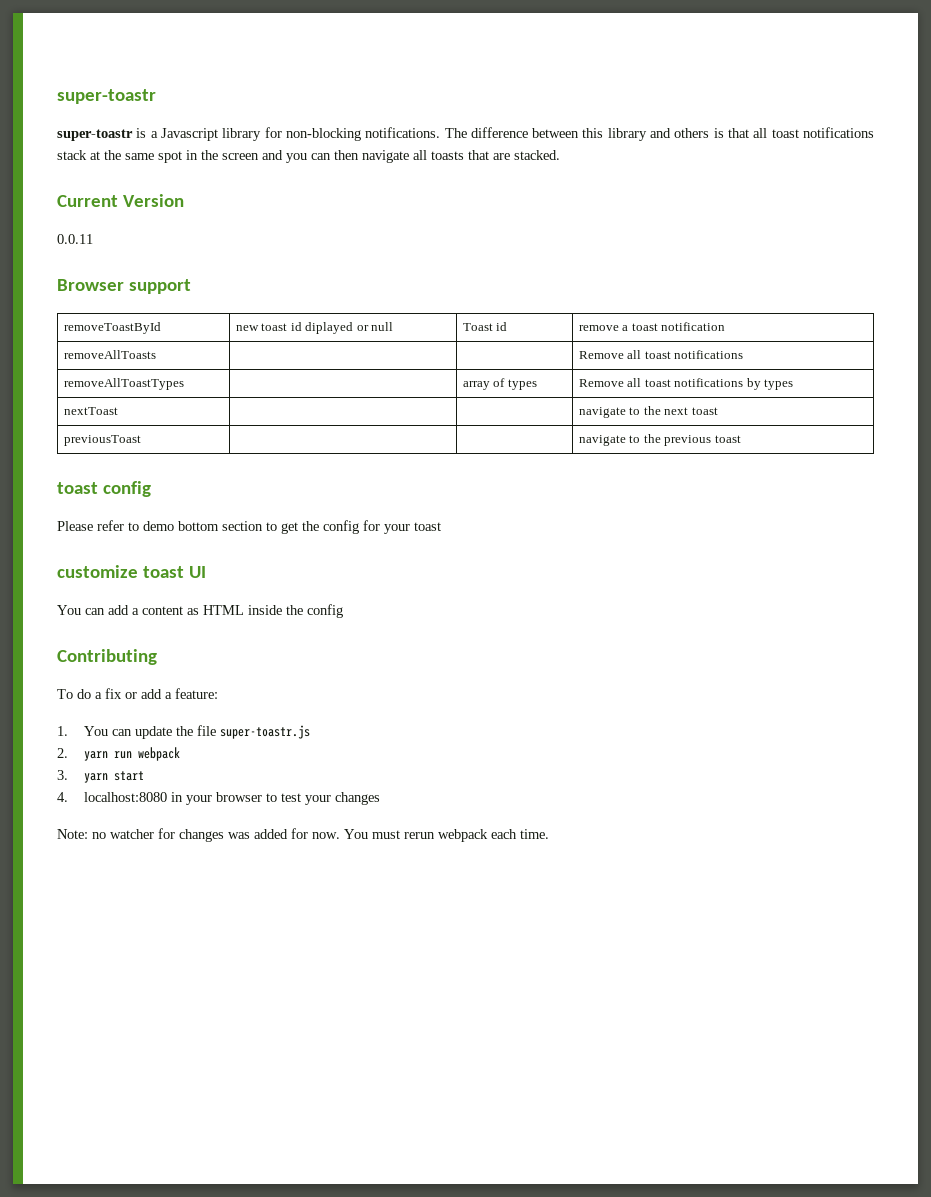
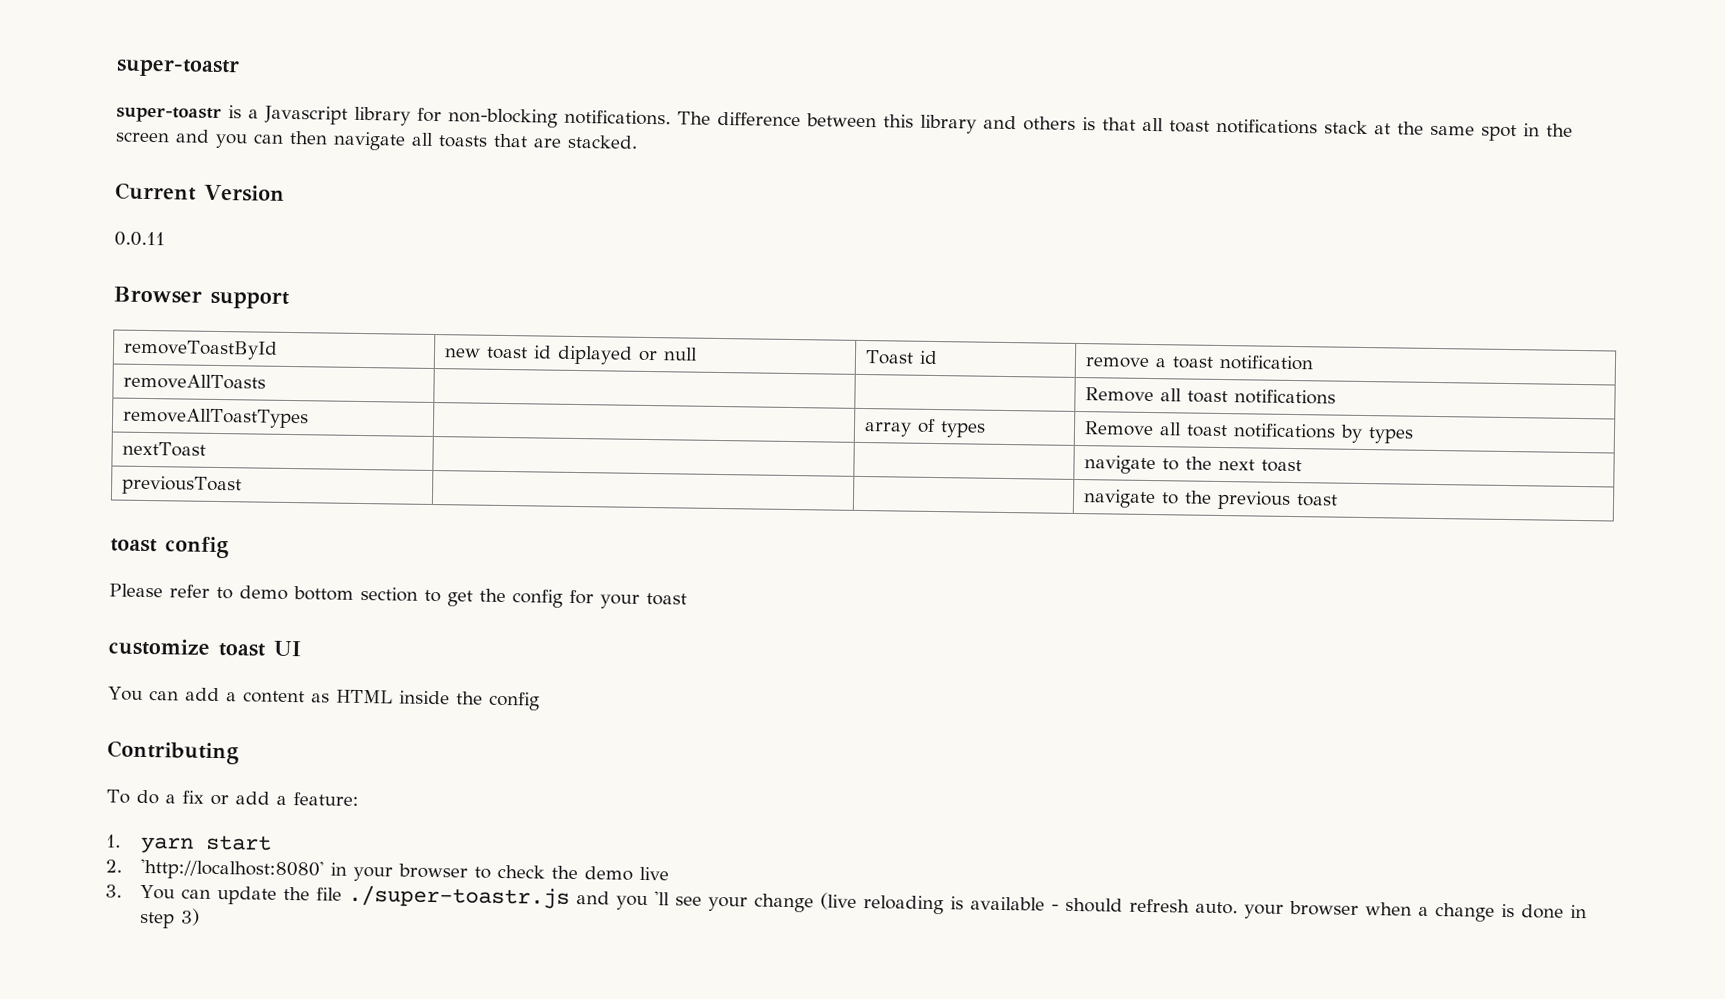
- 1. You can update the file super-toastr.js
- 2. yarn run webpack
- 3. yarn start
- 4. localhost:8080 in your browser to test your changes
- Note: no watcher for changes was added for now. You must rerun webpack each time.
+ 1. yarn start
+ 2. 'http://localhost:8080' in your browser to check the demo live
+ 3. You can update the file ./super-toastr.js and you 'll see your change (live reloading is available - should refresh auto. your browser when a change is done in step 3)

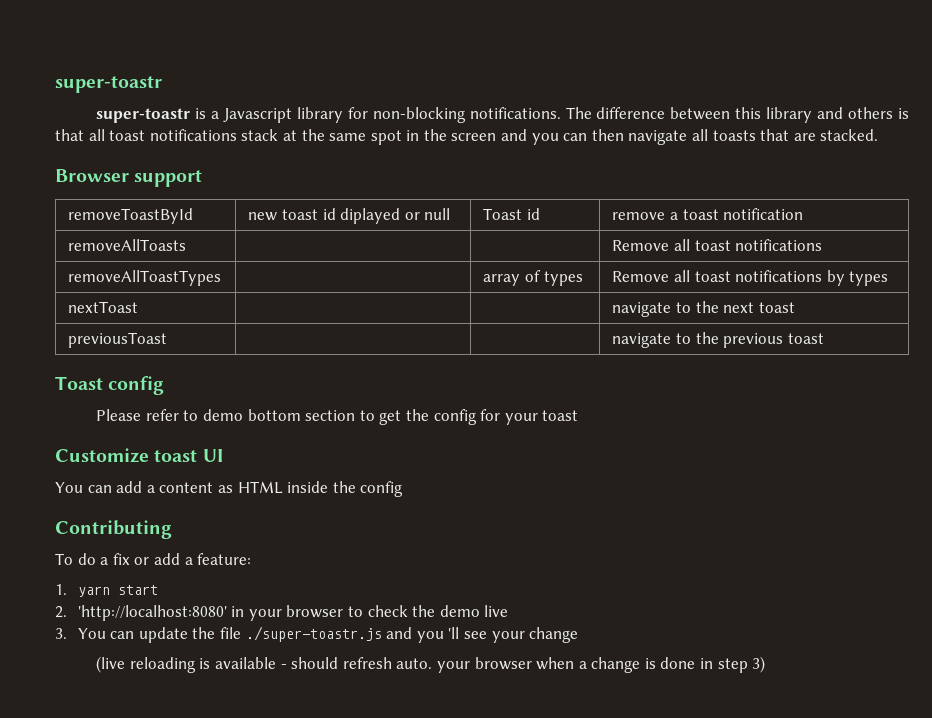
- Current Version
- 0.0.11
- toast config
+ Toast config
- customize toast UI
+ Customize toast UI
- 3. You can update the file ./super-toastr.js and you 'll see your change (live reloading is available - should refresh auto. your browser when a change is done in step 3)
+ 3. You can update the file ./super-toastr.js and you 'll see your change
+ (live reloading is available - should refresh auto. your browser when a change is done in step 3)

